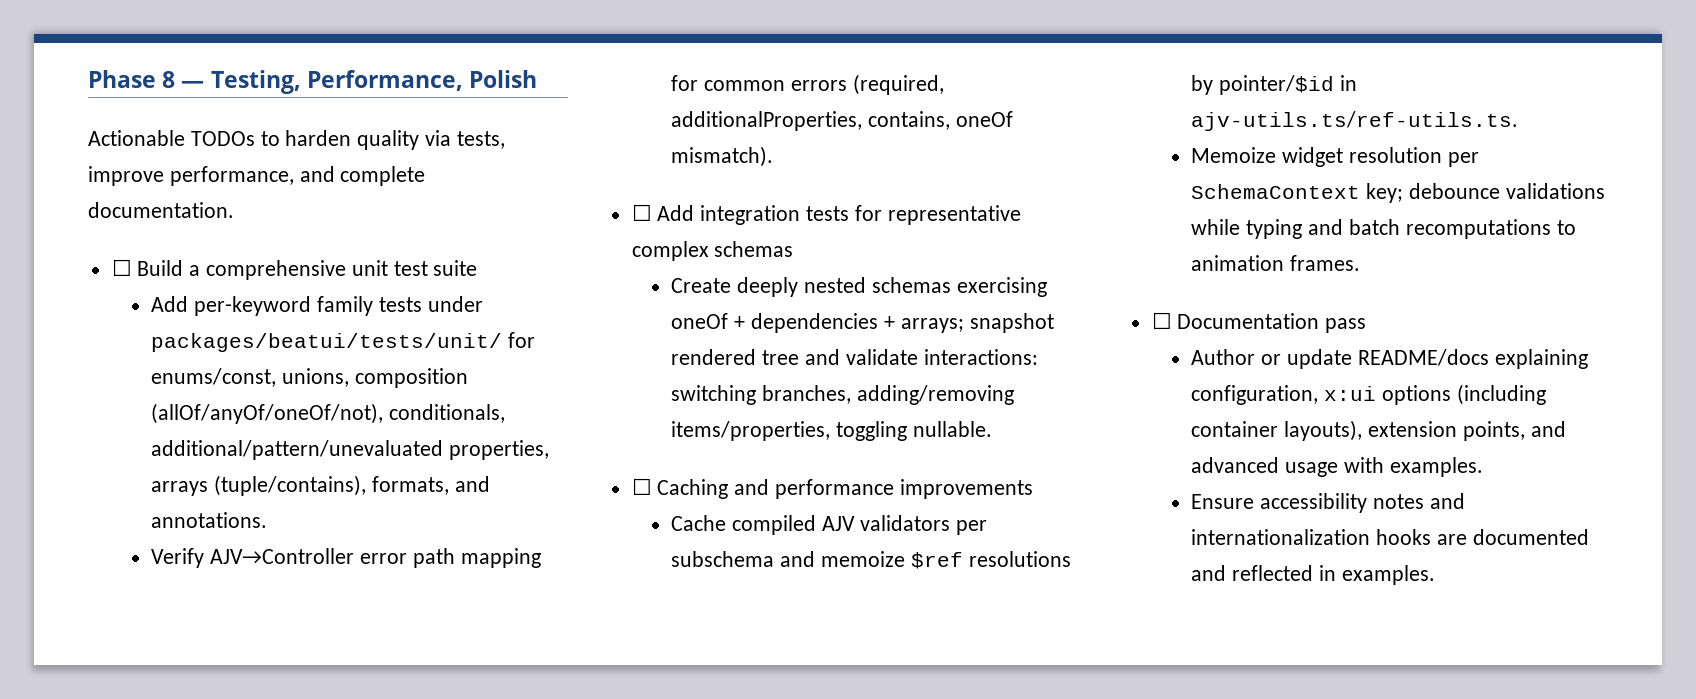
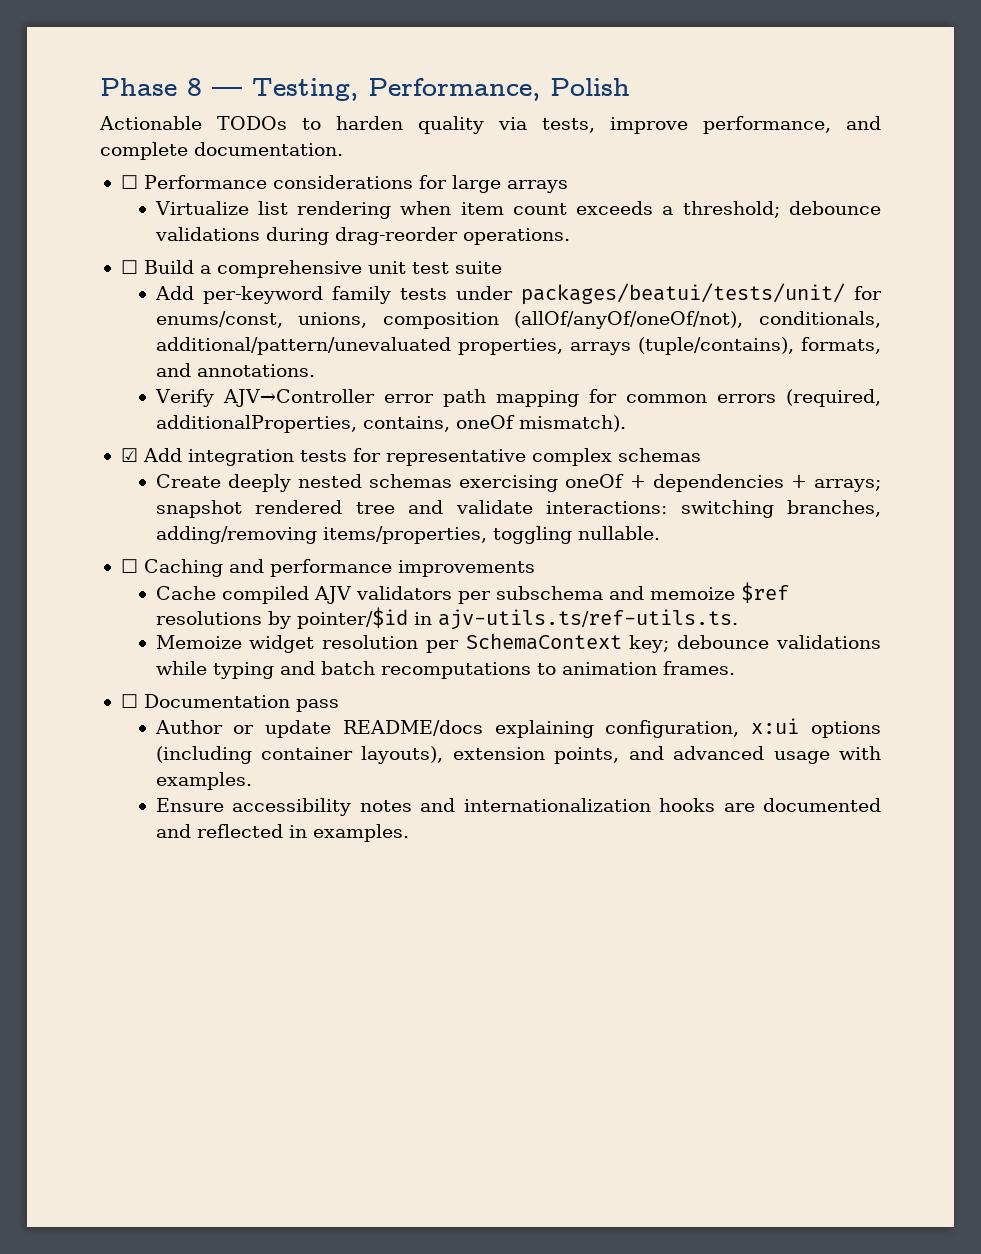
+ ☐ Performance considerations for large arrays
+ Virtualize list rendering when item count exceeds a threshold; debounce validations during drag-reorder operations.
- ☐ Add integration tests for representative complex schemas
+ ☑ Add integration tests for representative complex schemas

